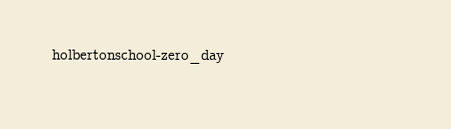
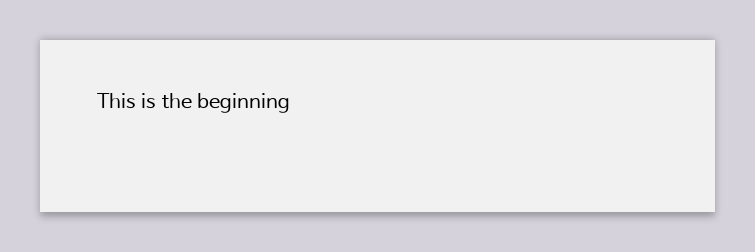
- holbertonschool-zero_day
+ This is the beginning

